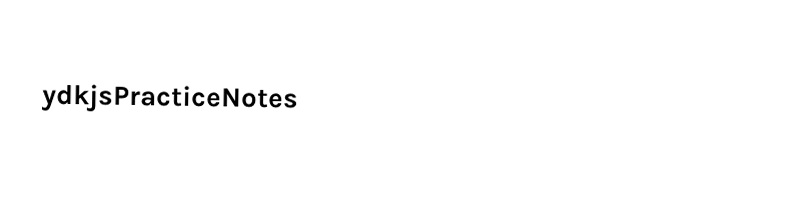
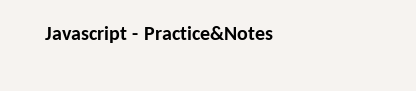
- ydkjsPracticeNotes
+ Javascript - Practice&Notes

